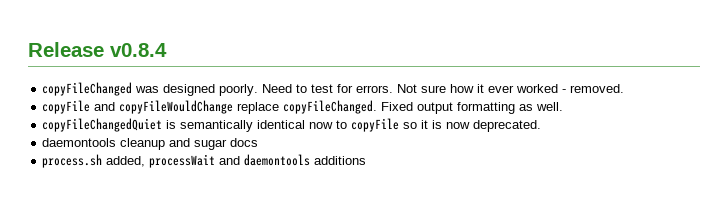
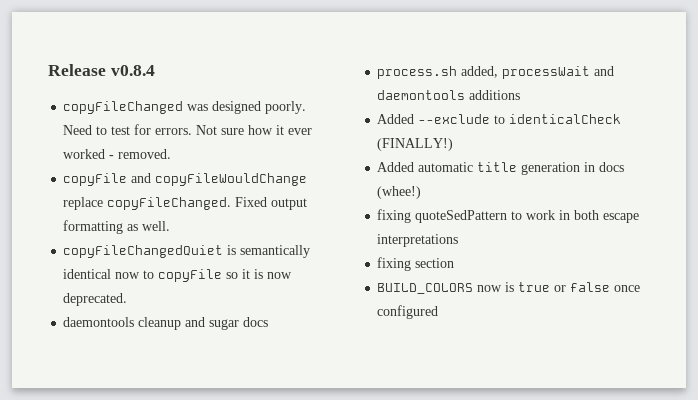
+ Added --exclude to identicalCheck (FINALLY!)
+ Added automatic title generation in docs (whee!)
+ fixing quoteSedPattern to work in both escape interpretations
+ fixing section
+ BUILD_COLORS now is true or false once configured

